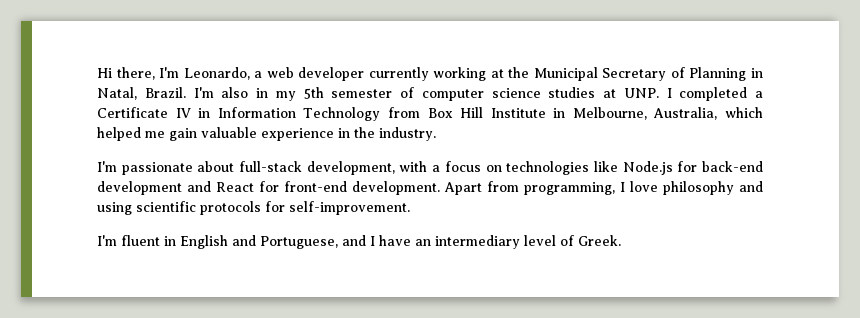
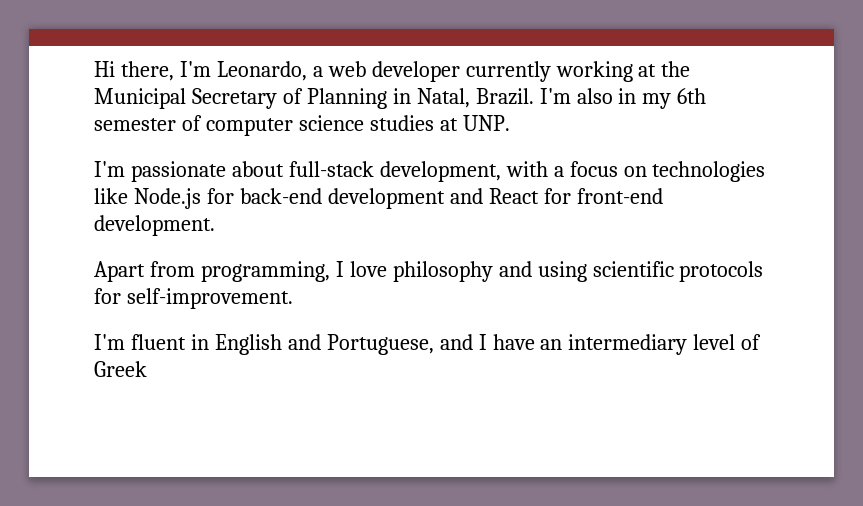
- I'm also in my 5th semester of computer science studies at UNP. I completed a Certificate IV in Information Technology from Box Hill Institute in Melbourne, Australia, which helped me gain valuable experience in the industry.
+ I'm also in my 6th semester of computer science studies at UNP.
- I'm passionate about full-stack development, with a focus on technologies like Node.js for back-end development and React for front-end development. Apart from programming, I love philosophy and using scientific protocols for self-improvement.
+ I'm passionate about full-stack development, with a focus on technologies like Node.js for back-end development and React for front-end development.
+ Apart from programming, I love philosophy and using scientific protocols for self-improvement.
- I'm fluent in English and Portuguese, and I have an intermediary level of Greek.
+ I'm fluent in English and Portuguese, and I have an intermediary level of Greek

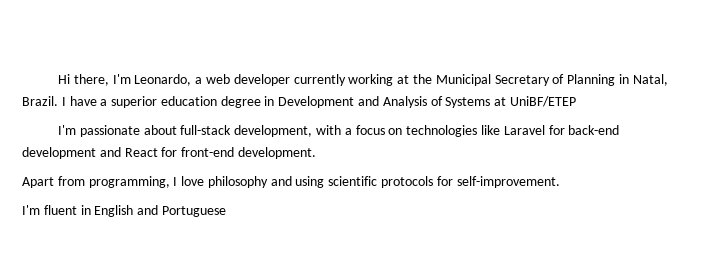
- I'm also in my 6th semester of computer science studies at UNP.
+ I have a superior education degree in Development and Analysis of Systems at UniBF/ETEP
- I'm passionate about full-stack development, with a focus on technologies like Node.js for back-end development and React for front-end development.
+ I'm passionate about full-stack development, with a focus on technologies like Laravel for back-end development and React for front-end development.
- I'm fluent in English and Portuguese, and I have an intermediary level of Greek
+ I'm fluent in English and Portuguese

